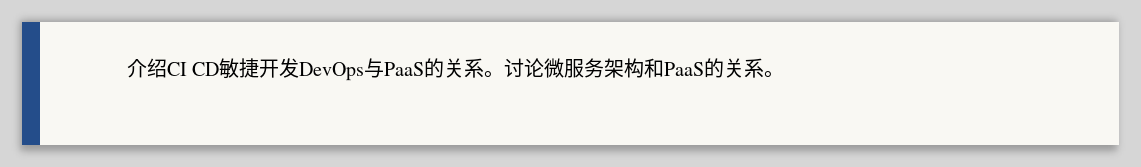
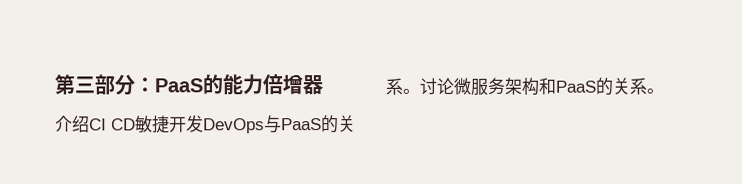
+ 第三部分：PaaS的能力倍增器

